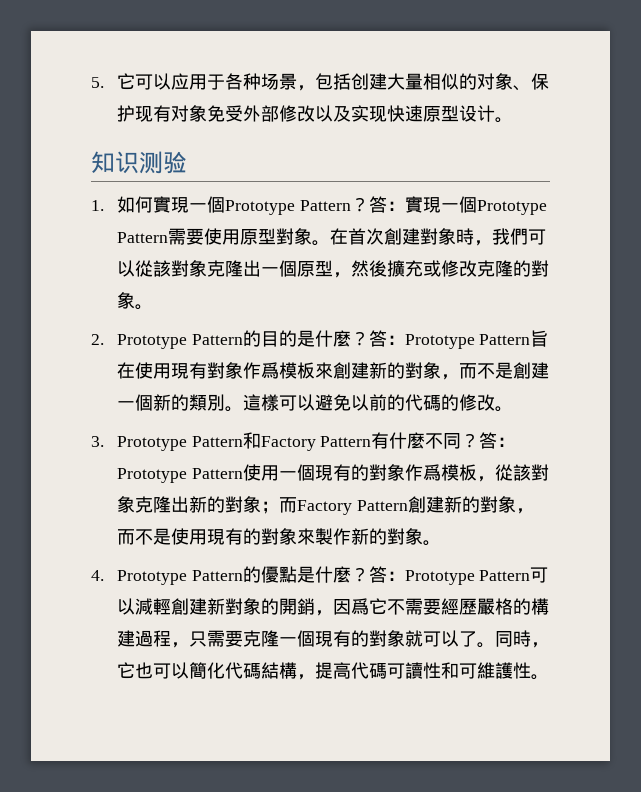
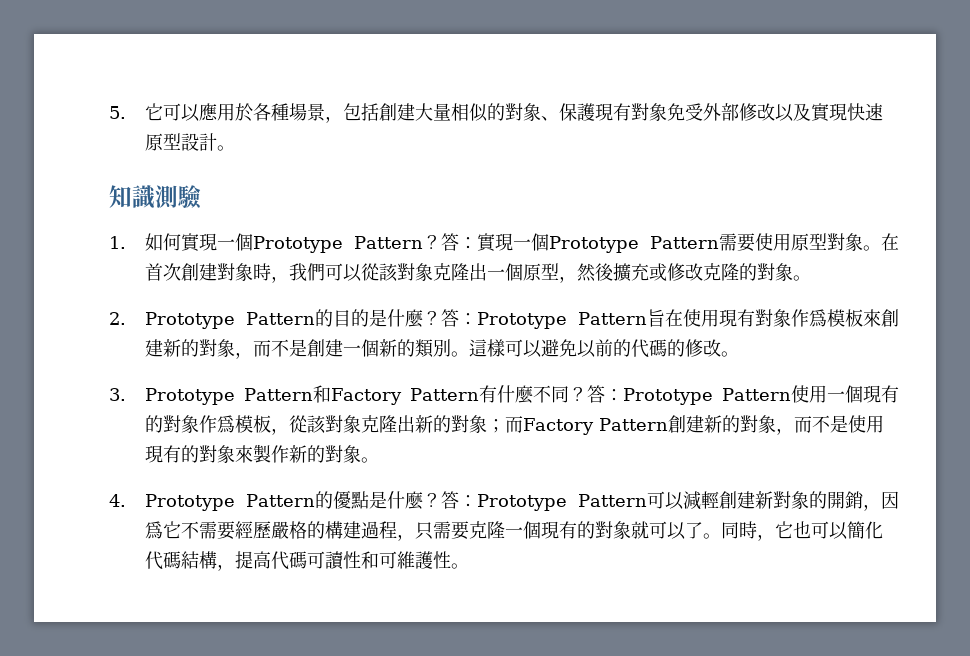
- 5.它可以应用于各种场景，包括创建大量相似的对象、保护现有对象免受外部修改以及实现快速原型设计。
+ 5.它可以應用於各種場景，包括創建大量相似的對象、保護現有對象免受外部修改以及實現快速原型設計。
- 知识测验
+ 知識測驗

